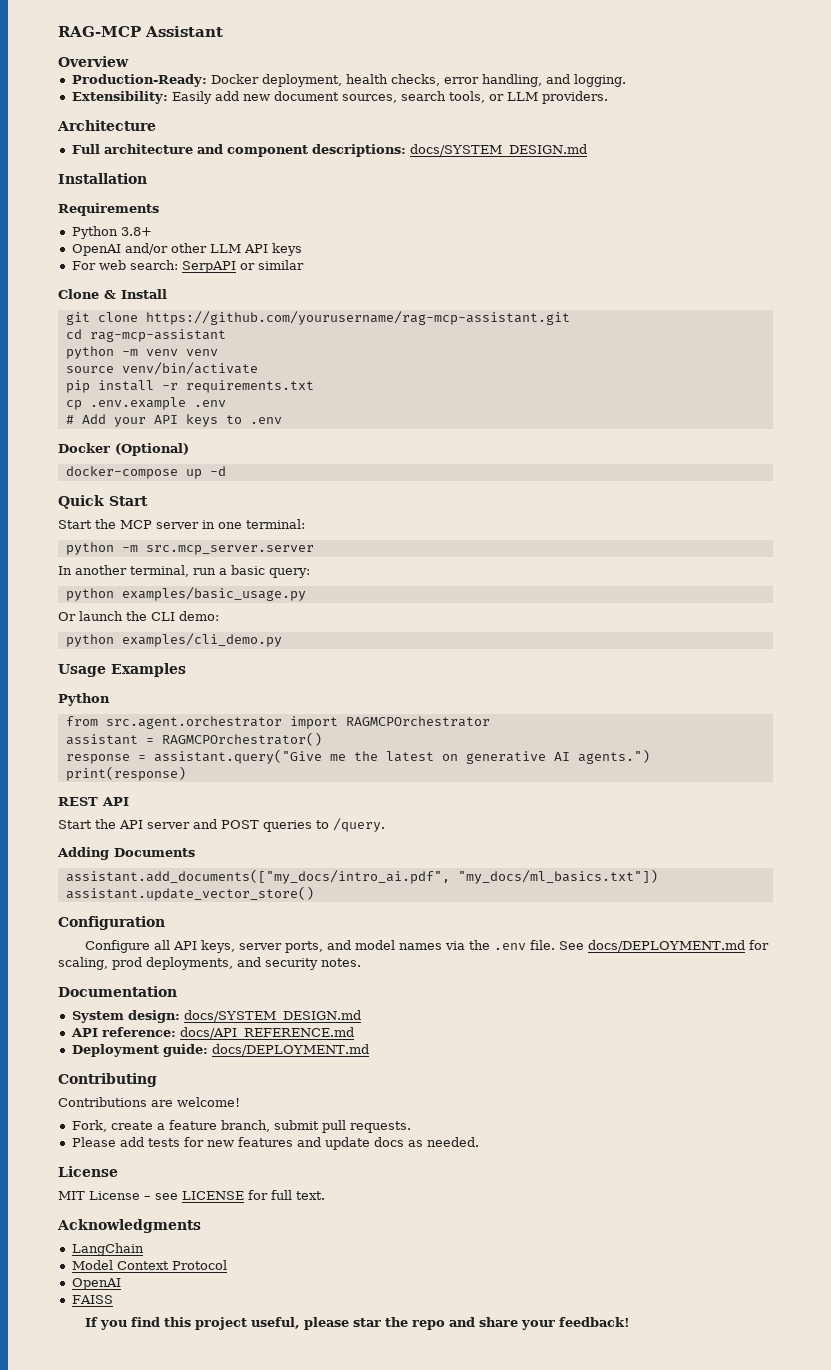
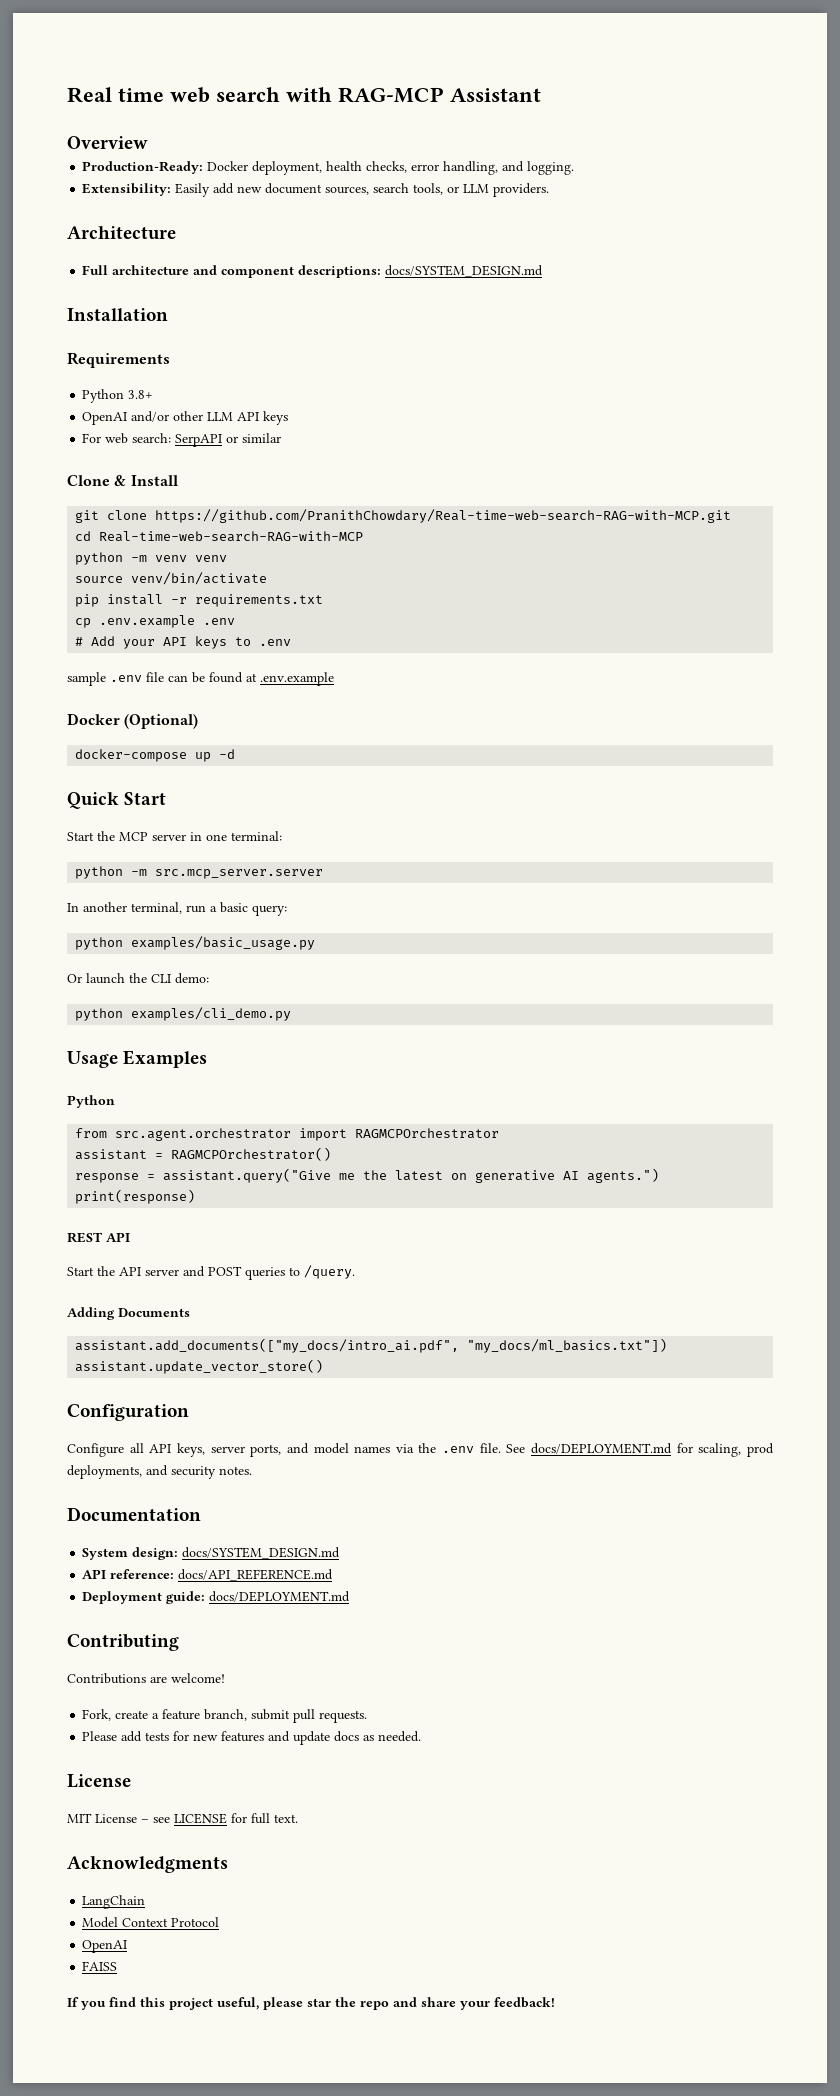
- RAG-MCP Assistant
+ Real time web search with RAG-MCP Assistant
- git clone https://github.com/yourusername/rag-mcp-assistant.git
+ git clone https://github.com/PranithChowdary/Real-time-web-search-RAG-with-MCP.git
- cd rag-mcp-assistant
+ cd Real-time-web-search-RAG-with-MCP
+ sample .env file can be found at .env.example

